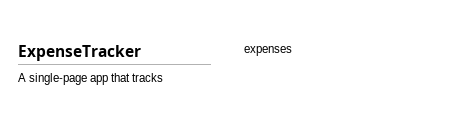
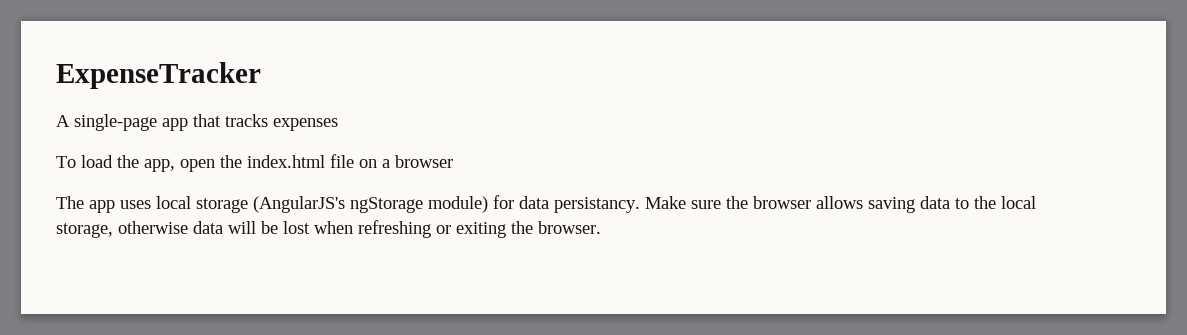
+ To load the app, open the index.html file on a browser
+ The app uses local storage (AngularJS's ngStorage module) for data persistancy. Make sure the browser allows saving data to the local storage, otherwise data will be lost when refreshing or exiting the browser.

